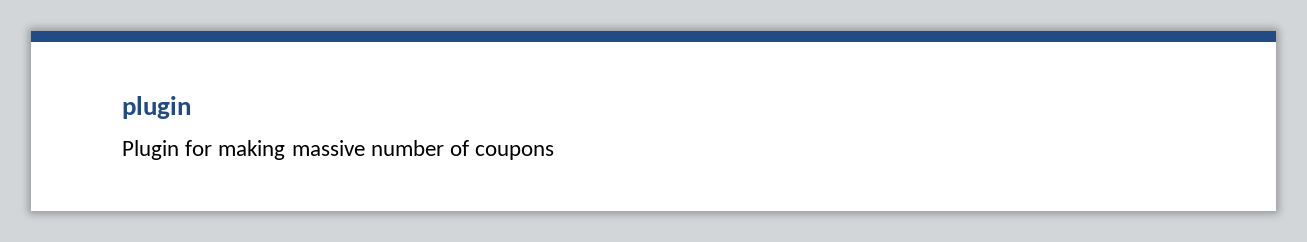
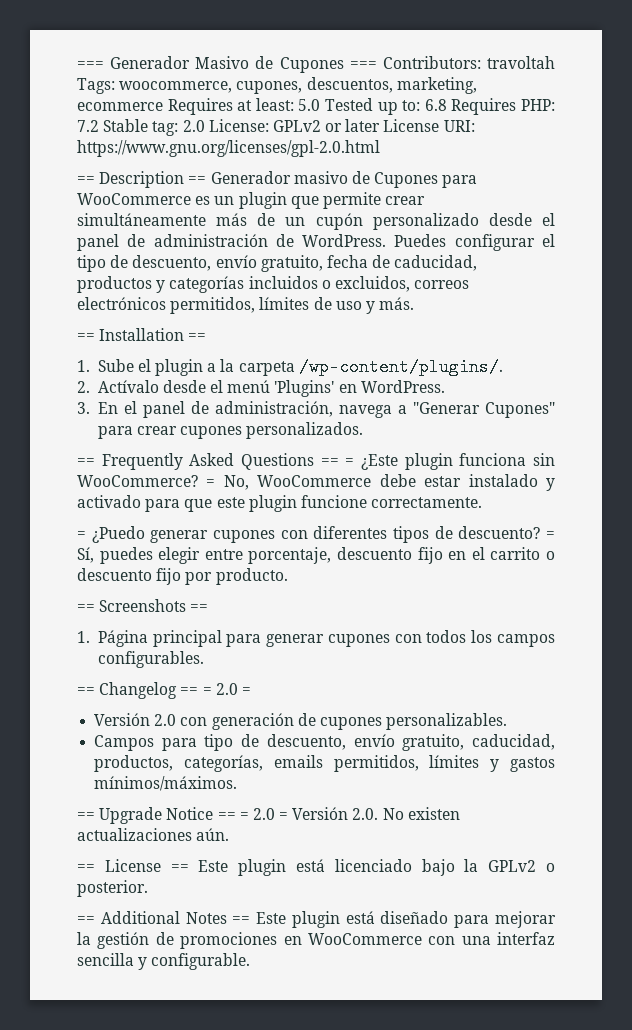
- plugin
- Plugin for making massive number of coupons
+ === Generador Masivo de Cupones === Contributors: travoltah Tags: woocommerce, cupones, descuentos, marketing, ecommerce Requires at least: 5.0 Tested up to: 6.8 Requires PHP: 7.2 Stable tag: 2.0 License: GPLv2 or later License URI: https://www.gnu.org/licenses/gpl-2.0.html
+ == Description == Generador masivo de Cupones para WooCommerce es un plugin que permite crear simultáneamente más de un cupón personalizado desde el panel de administración de WordPress. Puedes configurar el tipo de descuento, envío gratuito, fecha de caducidad, productos y categorías incluidos o excluidos, correos electrónicos permitidos, límites de uso y más.
+ == Installation ==
+ 1. Sube el plugin a la carpeta /wp-content/plugins/.
+ 2. Actívalo desde el menú 'Plugins' en WordPress.
+ 3. En el panel de administración, navega a "Generar Cupones" para crear cupones personalizados.
+ == Frequently Asked Questions == = ¿Este plugin funciona sin WooCommerce? = No, WooCommerce debe estar instalado y activado para que este plugin funcione correctamente.
+ = ¿Puedo generar cupones con diferentes tipos de descuento? = Sí, puedes elegir entre porcentaje, descuento fijo en el carrito o descuento fijo por producto.
+ == Screenshots ==
+ 1. Página principal para generar cupones con todos los campos configurables.
+ == Changelog == = 2.0 =
+ Versión 2.0 con generación de cupones personalizables.
+ Campos para tipo de descuento, envío gratuito, caducidad, productos, categorías, emails permitidos, límites y gastos mínimos/máximos.
+ == Upgrade Notice == = 2.0 = Versión 2.0. No existen actualizaciones aún.
+ == License == Este plugin está licenciado bajo la GPLv2 o posterior.
+ == Additional Notes == Este plugin está diseñado para mejorar la gestión de promociones en WooCommerce con una interfaz sencilla y configurable.

